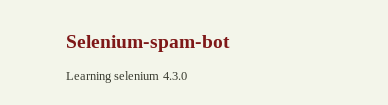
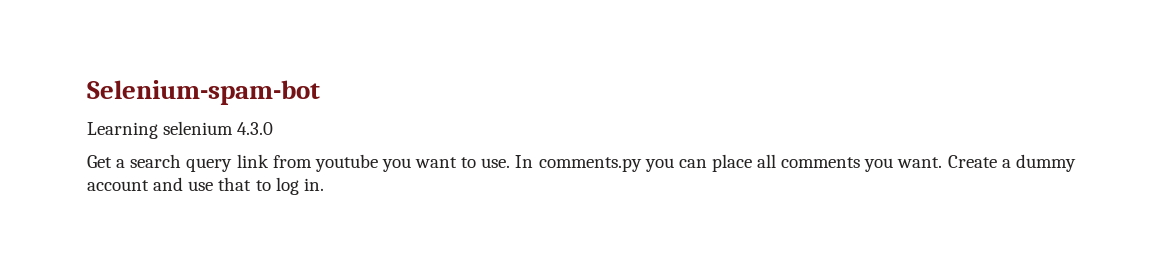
+ Get a search query link from youtube you want to use. In comments.py you can place all comments you want. Create a dummy account and use that to log in.

